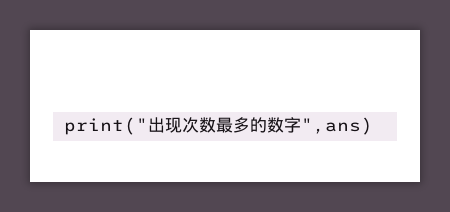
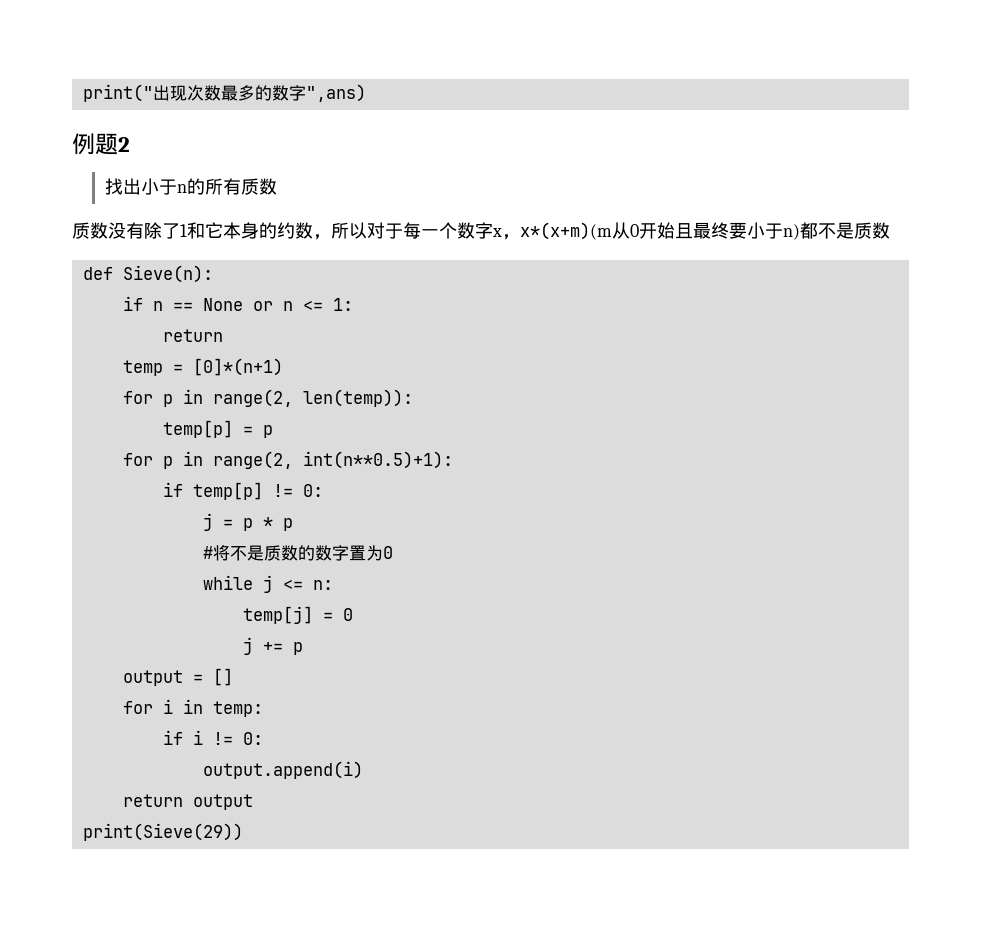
+ 例题2
+ 找出小于n的所有质数
+ 质数没有除了1和它本身的约数，所以对于每一个数字x，x*(x+m)(m从0开始且最终要小于n)都不是质数
+ def Sieve(n):
+ if n == None or n <= 1:
+ return
+ temp = [0]*(n+1)
+ for p in range(2, len(temp)):
+ temp[p] = p
+ for p in range(2, int(n**0.5)+1):
+ if temp[p] != 0:
+ j = p * p
+ #将不是质数的数字置为0
+ while j <= n:
+ temp[j] = 0
+ j += p
+ output = []
+ for i in temp:
+ if i != 0:
+ output.append(i)
+ return output
+ print(Sieve(29))

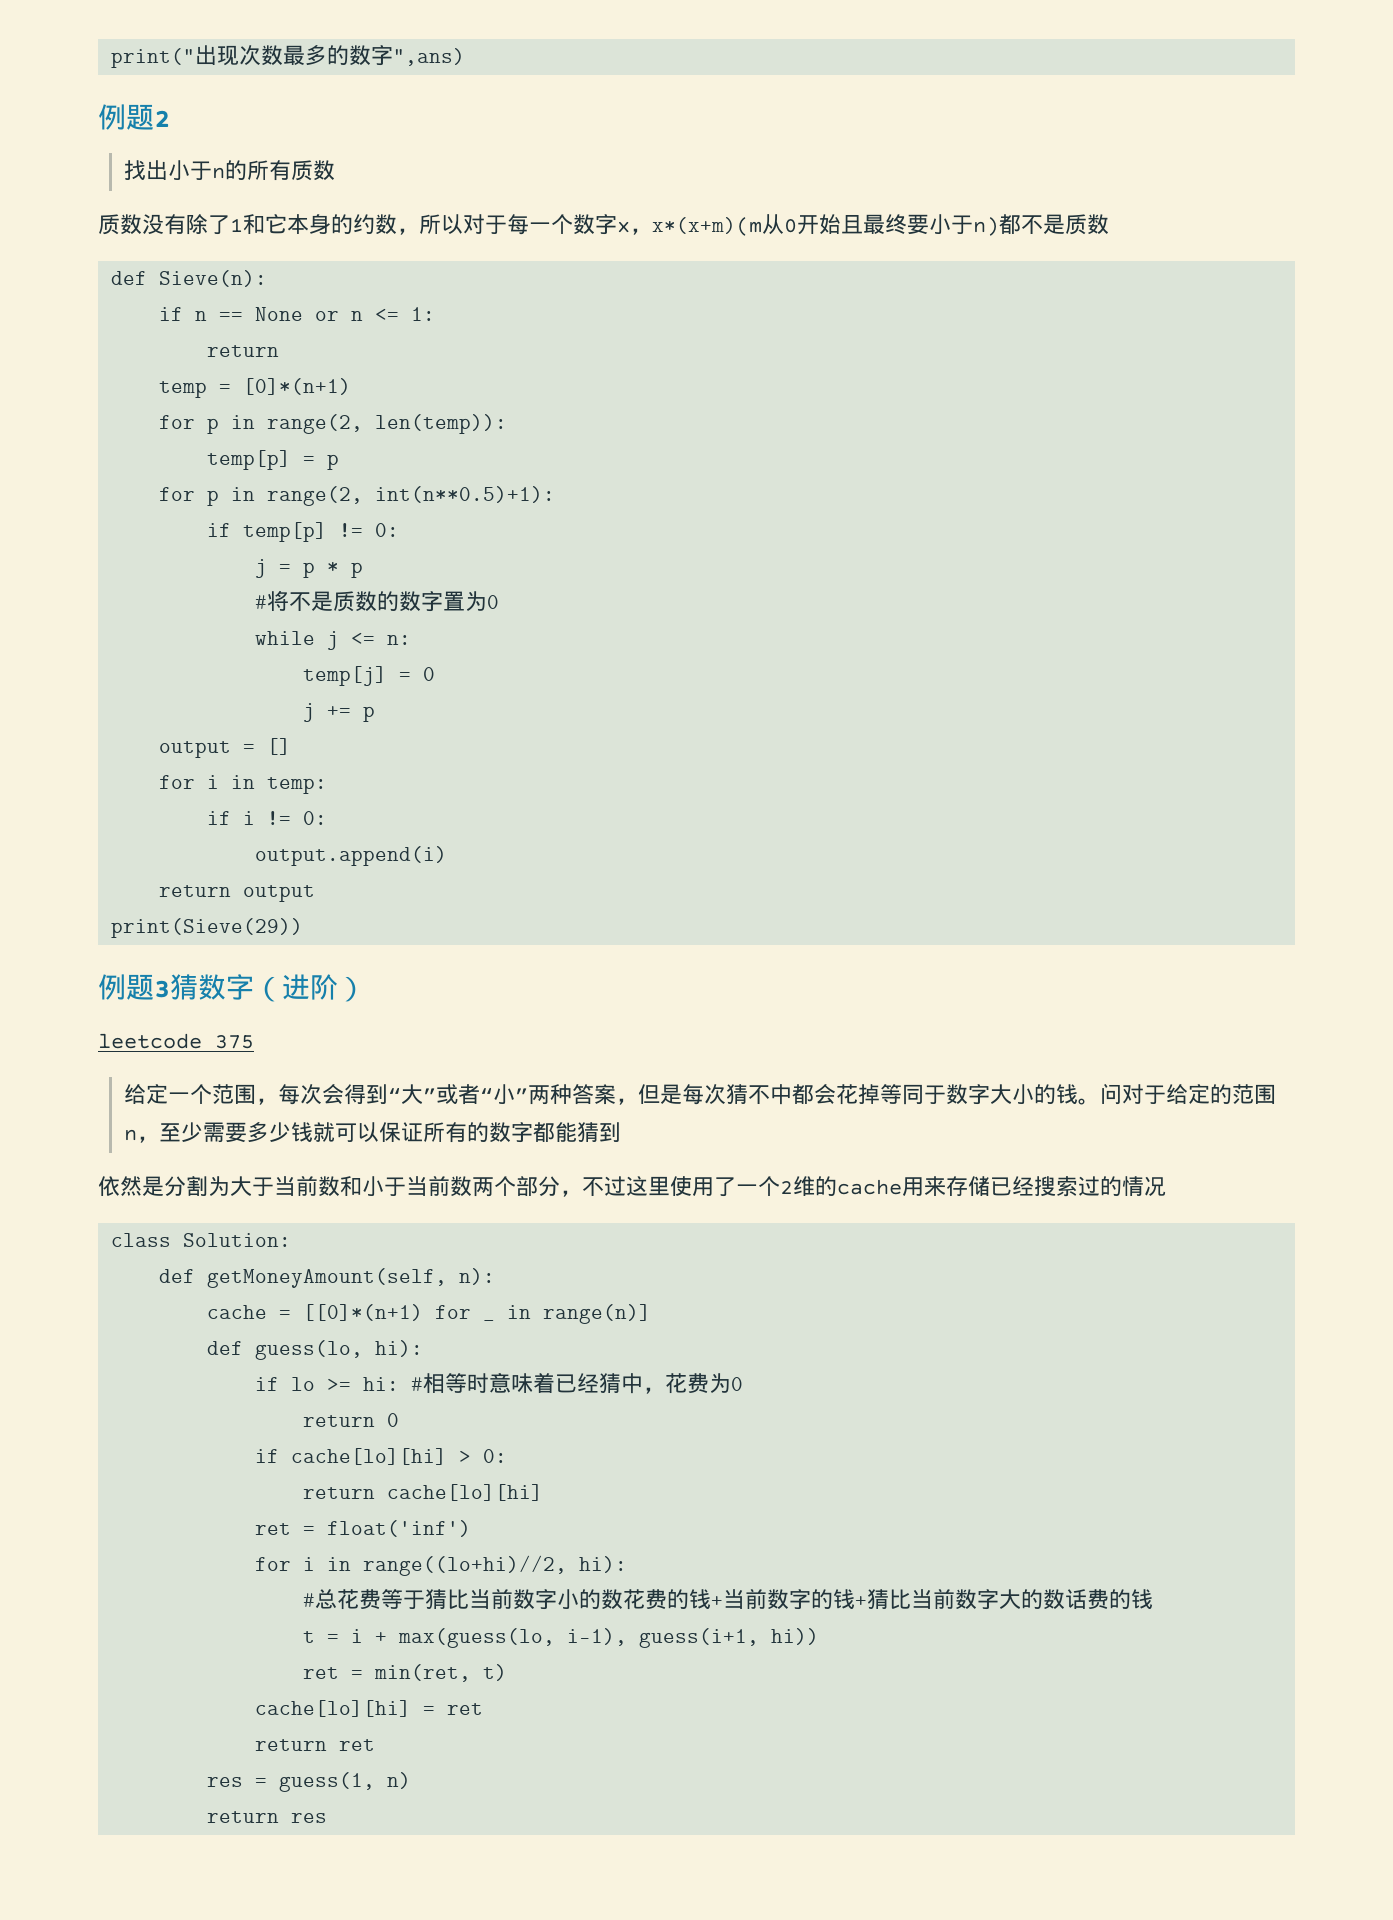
+ 例题3猜数字（进阶）
+ leetcode 375
+ 给定一个范围，每次会得到“大”或者“小”两种答案，但是每次猜不中都会花掉等同于数字大小的钱。问对于给定的范围n，至少需要多少钱就可以保证所有的数字都能猜到
+ 依然是分割为大于当前数和小于当前数两个部分，不过这里使用了一个2维的cache用来存储已经搜索过的情况
+ class Solution:
+ def getMoneyAmount(self, n):
+ cache = [[0]*(n+1) for _ in range(n)]
+ def guess(lo, hi):
+ if lo >= hi: #相等时意味着已经猜中，花费为0
+ return 0
+ if cache[lo][hi] > 0:
+ return cache[lo][hi]
+ ret = float('inf')
+ for i in range((lo+hi)//2, hi):
+ #总花费等于猜比当前数字小的数花费的钱+当前数字的钱+猜比当前数字大的数话费的钱
+ t = i + max(guess(lo, i-1), guess(i+1, hi))
+ ret = min(ret, t)
+ cache[lo][hi] = ret
+ return ret
+ res = guess(1, n)
+ return res

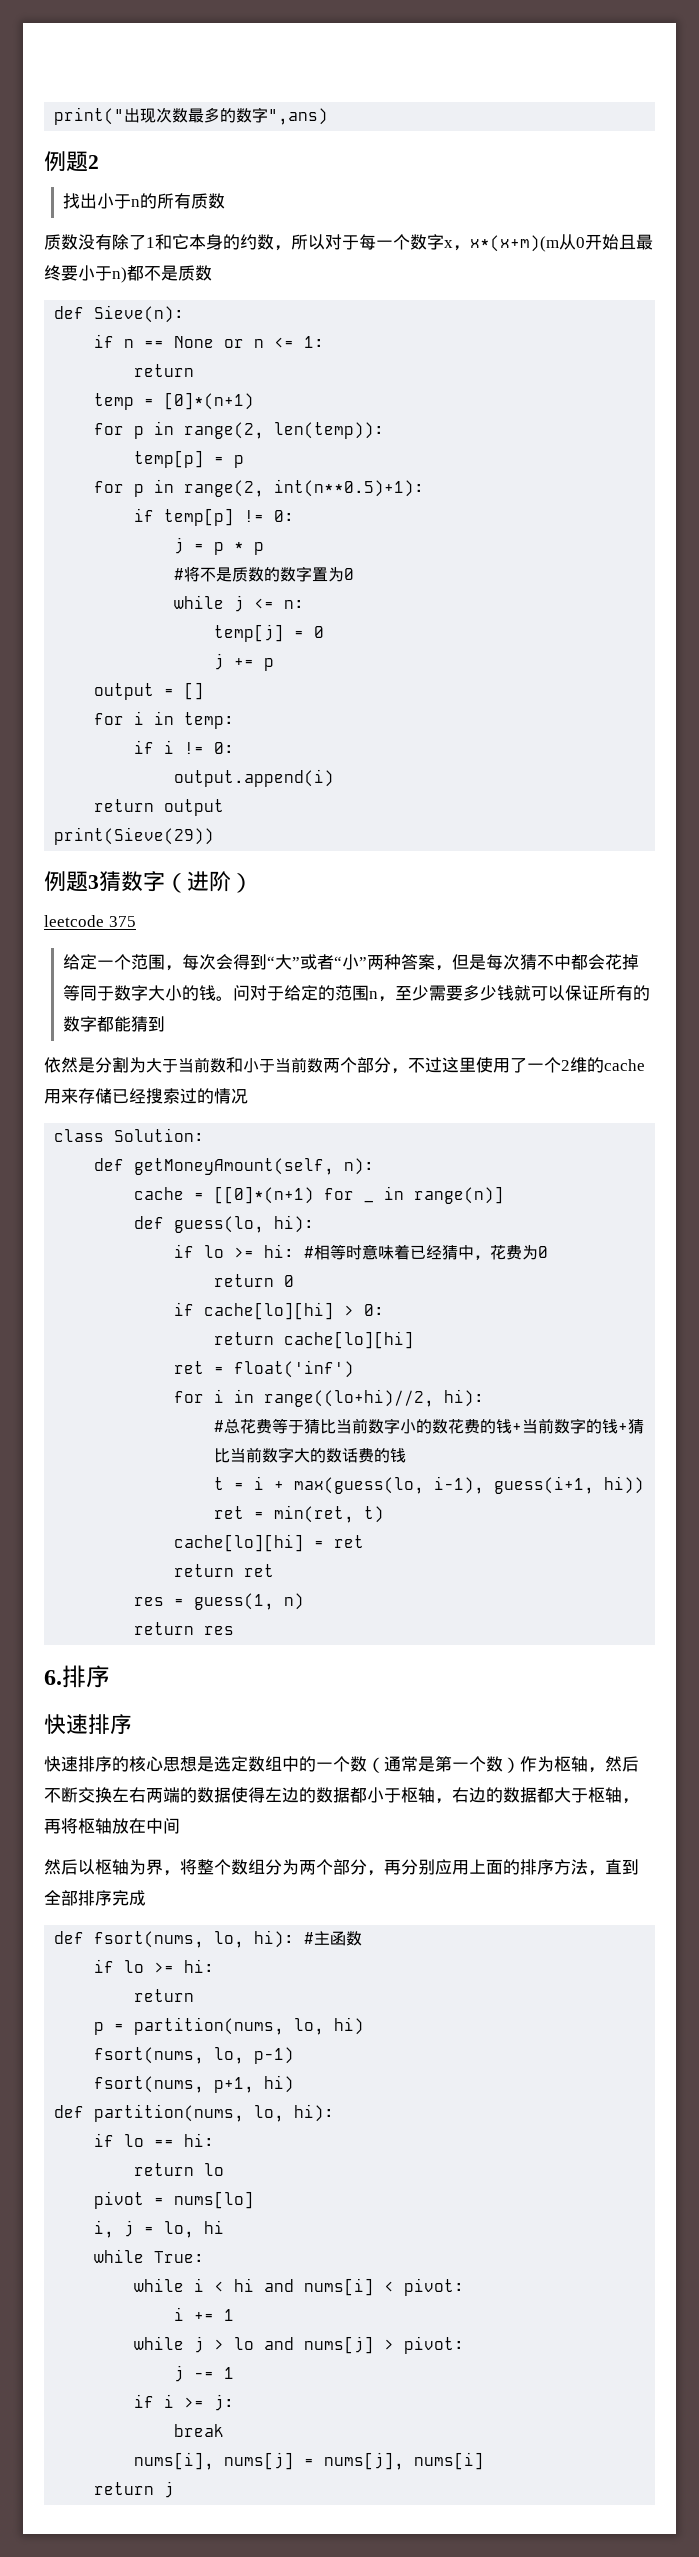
+ 6.排序
+ 快速排序
+ 快速排序的核心思想是选定数组中的一个数（通常是第一个数）作为枢轴，然后不断交换左右两端的数据使得左边的数据都小于枢轴，右边的数据都大于枢轴，再将枢轴放在中间
+ 然后以枢轴为界，将整个数组分为两个部分，再分别应用上面的排序方法，直到全部排序完成
+ def fsort(nums, lo, hi): #主函数
+ if lo >= hi:
+ return
+ p = partition(nums, lo, hi)
+ fsort(nums, lo, p-1)
+ fsort(nums, p+1, hi)
+ def partition(nums, lo, hi):
+ if lo == hi:
+ return lo
+ pivot = nums[lo]
+ i, j = lo, hi
+ while True:
+ while i < hi and nums[i] < pivot:
+ i += 1
+ while j > lo and nums[j] > pivot:
+ j -= 1
+ if i >= j:
+ break
+ nums[i], nums[j] = nums[j], nums[i]
+ return j

